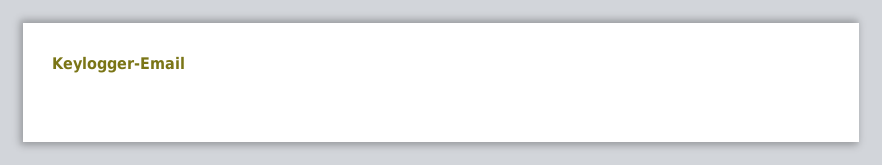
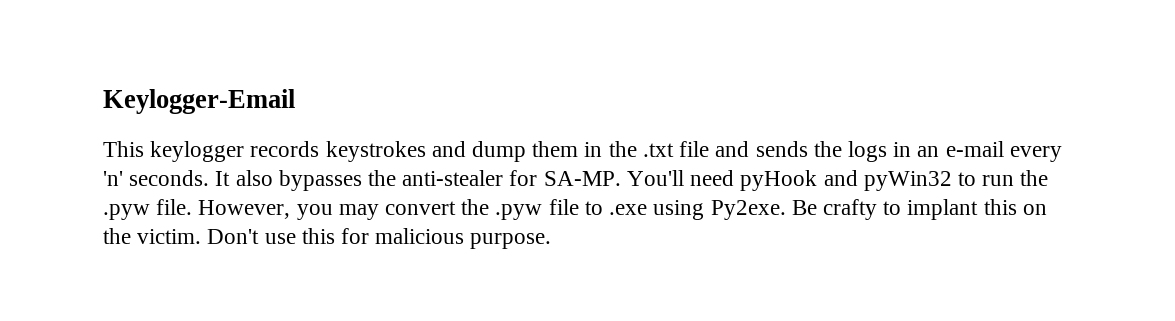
+ This keylogger records keystrokes and dump them in the .txt file and sends the logs in an e-mail every 'n' seconds. It also bypasses the anti-stealer for SA-MP. You'll need pyHook and pyWin32 to run the .pyw file. However, you may convert the .pyw file to .exe using Py2exe. Be crafty to implant this on the victim. Don't use this for malicious purpose.

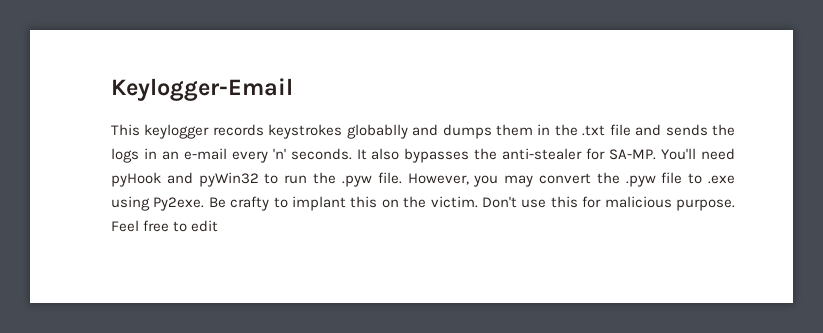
- This keylogger records keystrokes and dump them in the .txt file and sends the logs in an e-mail every 'n' seconds.
+ This keylogger records keystrokes globablly and dumps them in the .txt file and sends the logs in an e-mail every 'n' seconds.
+ Feel free to edit

